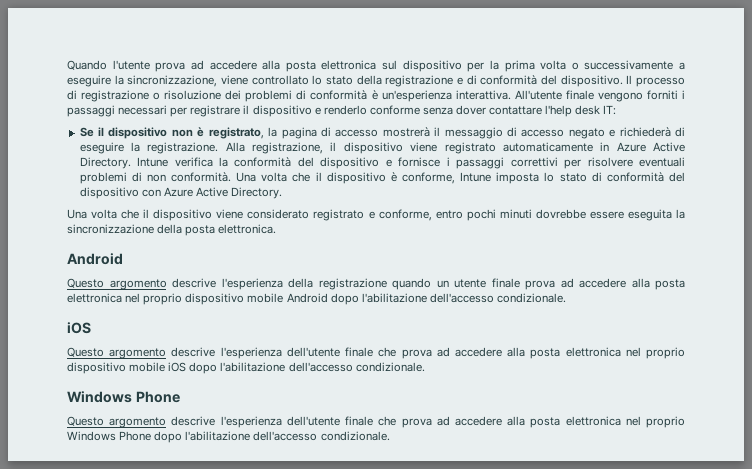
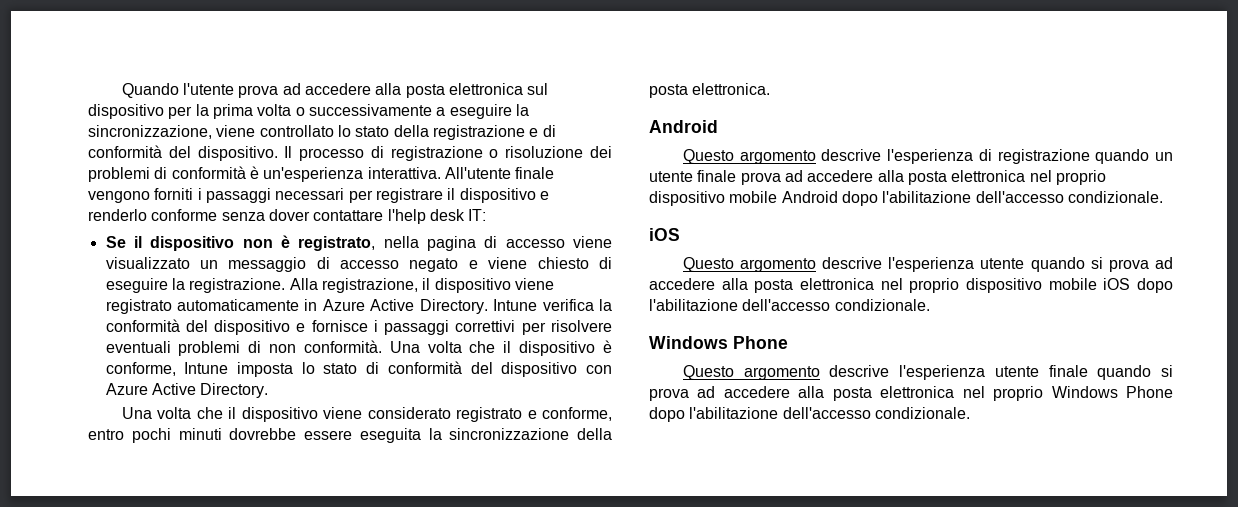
- Se il dispositivo non è registrato, la pagina di accesso mostrerà il messaggio di accesso negato e richiederà di eseguire la registrazione.
+ Se il dispositivo non è registrato, nella pagina di accesso viene visualizzato un messaggio di accesso negato e viene chiesto di eseguire la registrazione.
- Questo argomento descrive l'esperienza della registrazione quando un utente finale prova ad accedere alla posta elettronica nel proprio dispositivo mobile Android dopo l'abilitazione dell'accesso condizionale.
+ Questo argomento descrive l'esperienza di registrazione quando un utente finale prova ad accedere alla posta elettronica nel proprio dispositivo mobile Android dopo l'abilitazione dell'accesso condizionale.
- Questo argomento descrive l'esperienza dell'utente finale che prova ad accedere alla posta elettronica nel proprio dispositivo mobile iOS dopo l'abilitazione dell'accesso condizionale.
+ Questo argomento descrive l'esperienza utente quando si prova ad accedere alla posta elettronica nel proprio dispositivo mobile iOS dopo l'abilitazione dell'accesso condizionale.
- Questo argomento descrive l'esperienza dell'utente finale che prova ad accedere alla posta elettronica nel proprio Windows Phone dopo l'abilitazione dell'accesso condizionale.
+ Questo argomento descrive l'esperienza utente finale quando si prova ad accedere alla posta elettronica nel proprio Windows Phone dopo l'abilitazione dell'accesso condizionale.

